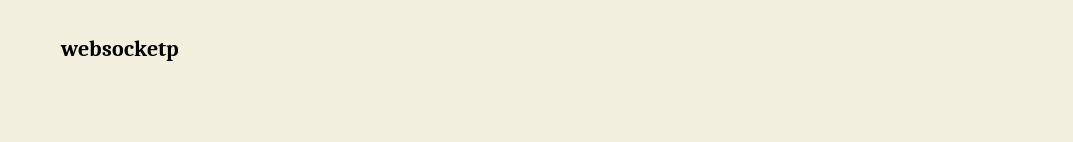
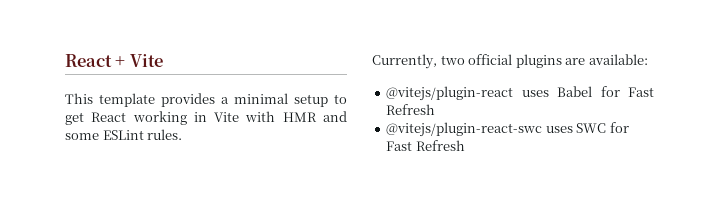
- websocketp
+ React + Vite
+ This template provides a minimal setup to get React working in Vite with HMR and some ESLint rules.
+ Currently, two official plugins are available:
+ @vitejs/plugin-react uses Babel for Fast Refresh
+ @vitejs/plugin-react-swc uses SWC for Fast Refresh

